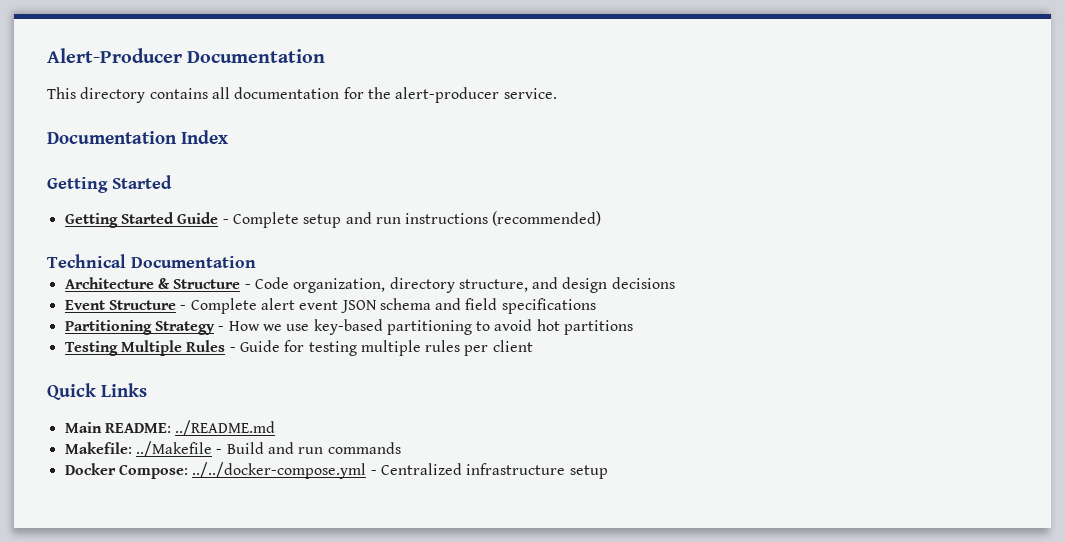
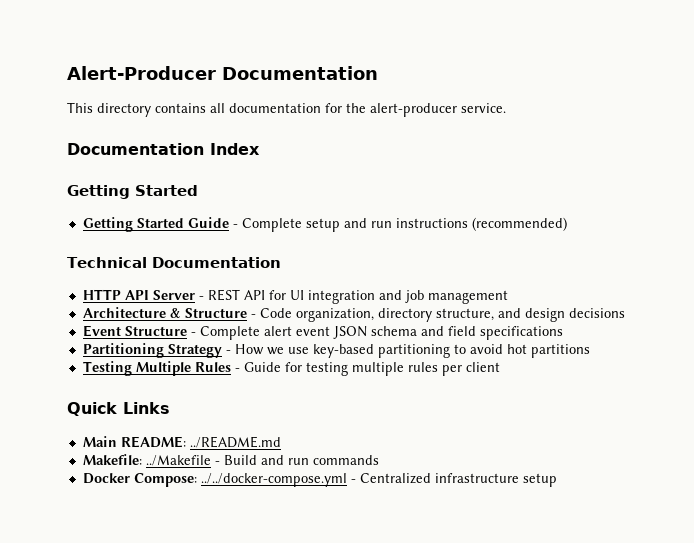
+ HTTP API Server - REST API for UI integration and job management

